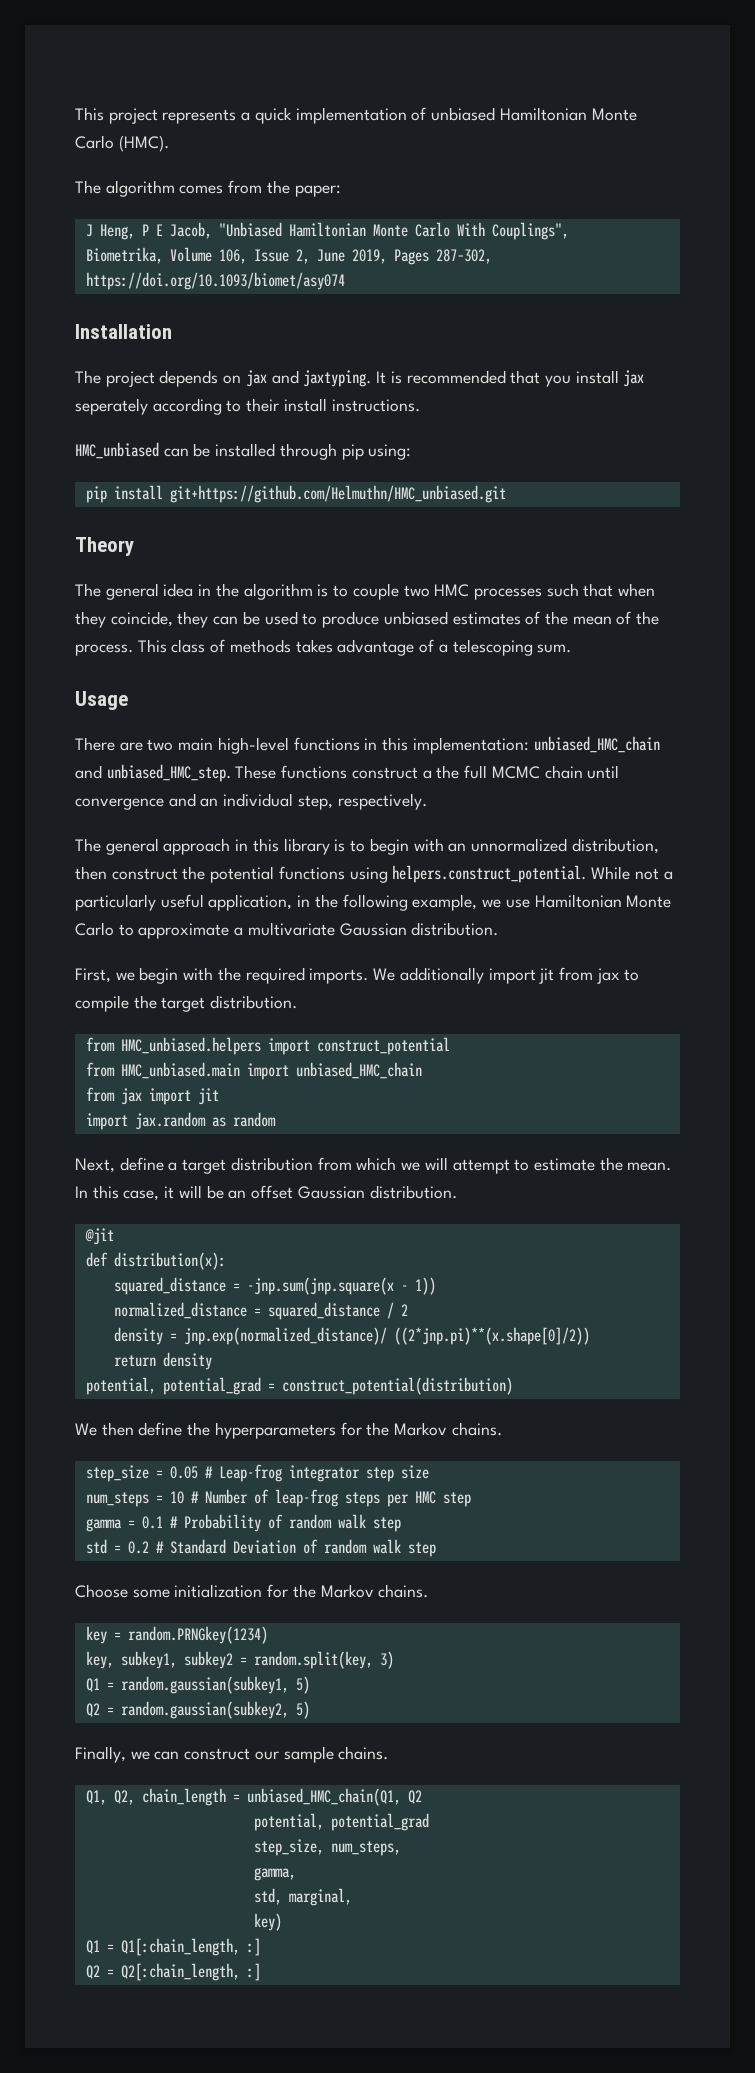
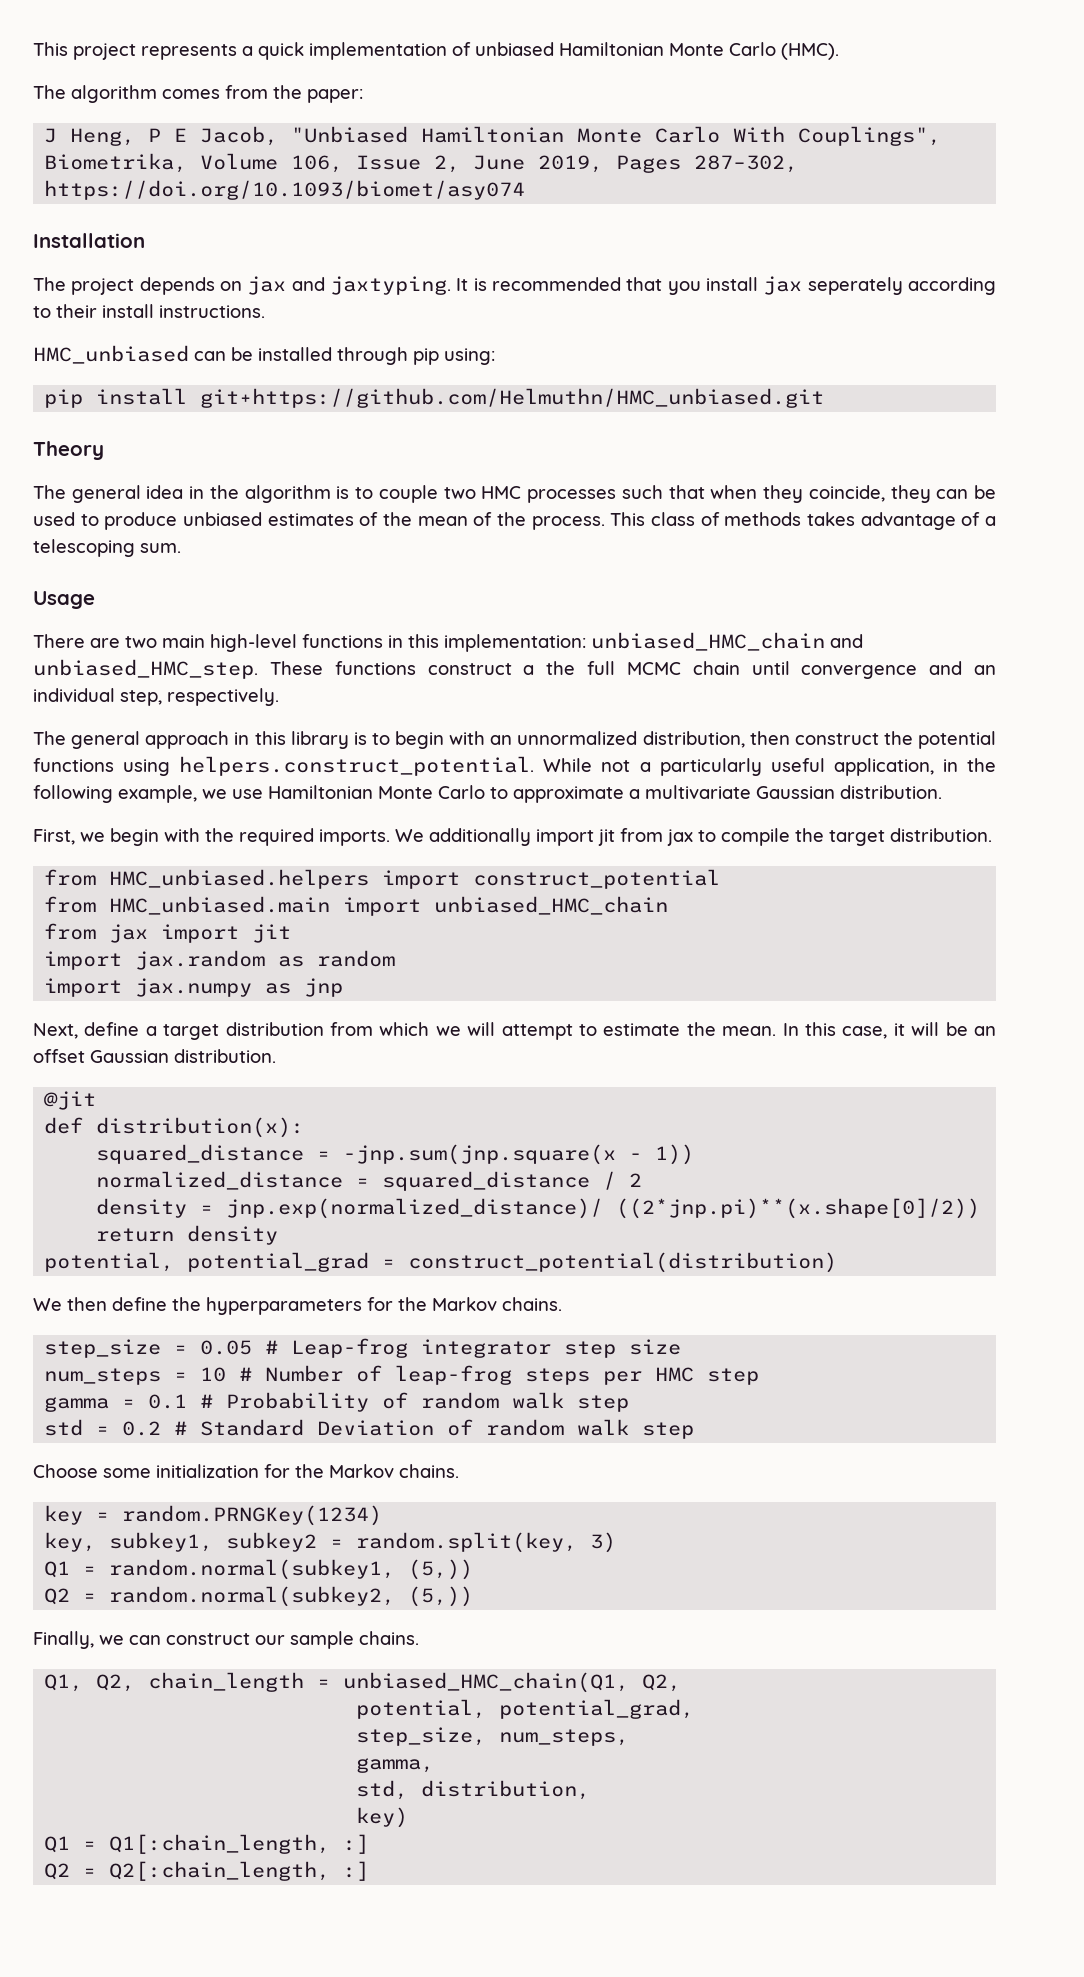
+ import jax.numpy as jnp
- key = random.PRNGkey(1234)
+ key = random.PRNGKey(1234)
- Q1 = random.gaussian(subkey1, 5)
- Q2 = random.gaussian(subkey2, 5)
+ Q1 = random.normal(subkey1, (5,))
+ Q2 = random.normal(subkey2, (5,))
- Q1, Q2, chain_length = unbiased_HMC_chain(Q1, Q2
- potential, potential_grad
+ Q1, Q2, chain_length = unbiased_HMC_chain(Q1, Q2,
+ potential, potential_grad,
- std, marginal,
+ std, distribution,

